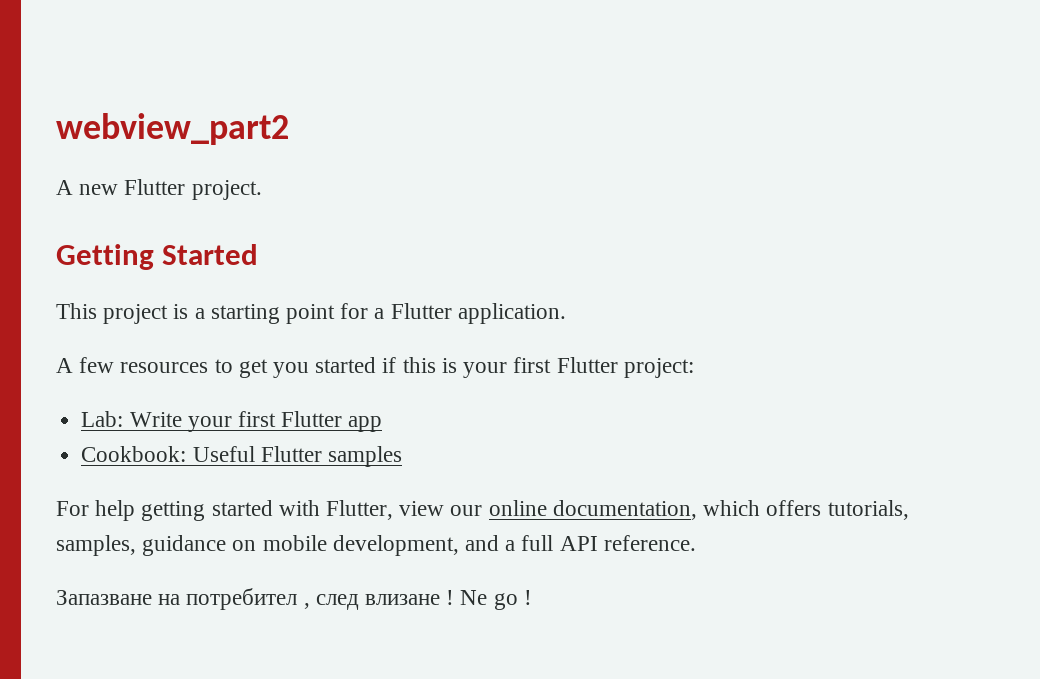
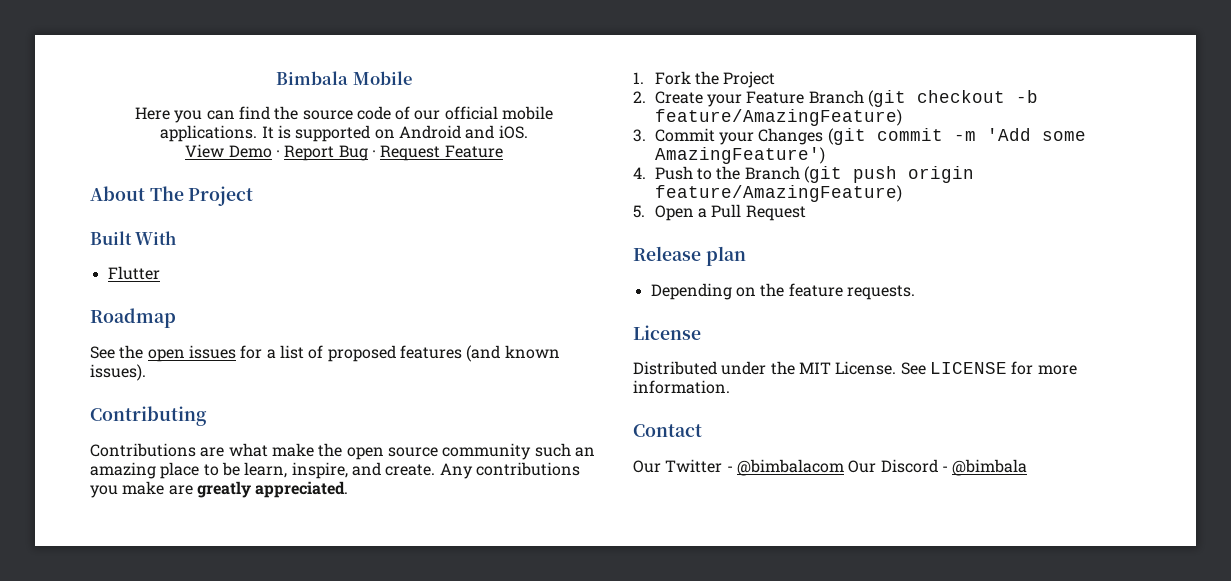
- webview_part2
- A new Flutter project.
- Getting Started
- This project is a starting point for a Flutter application.
- A few resources to get you started if this is your first Flutter project:
- Lab: Write your first Flutter app
- Cookbook: Useful Flutter samples
- For help getting started with Flutter, view our online documentation, which offers tutorials, samples, guidance on mobile development, and a full API reference.
- Запазване на потребител , след влизане ! Ne go !
+ Bimbala Mobile
+ Here you can find the source code of our official mobile applications. It is supported on Android and iOS.
+ View Demo · Report Bug · Request Feature
+ About The Project
+ Built With
+ Flutter
+ Roadmap
+ See the open issues for a list of proposed features (and known issues).
+ Contributing
+ Contributions are what make the open source community such an amazing place to be learn, inspire, and create. Any contributions you make are greatly appreciated.
+ 1. Fork the Project
+ 2. Create your Feature Branch (git checkout -b feature/AmazingFeature)
+ 3. Commit your Changes (git commit -m 'Add some AmazingFeature')
+ 4. Push to the Branch (git push origin feature/AmazingFeature)
+ 5. Open a Pull Request
+ Release plan
+ Depending on the feature requests.
+ License
+ Distributed under the MIT License. See LICENSE for more information.
+ Contact
+ Our Twitter - @bimbalacom Our Discord - @bimbala

